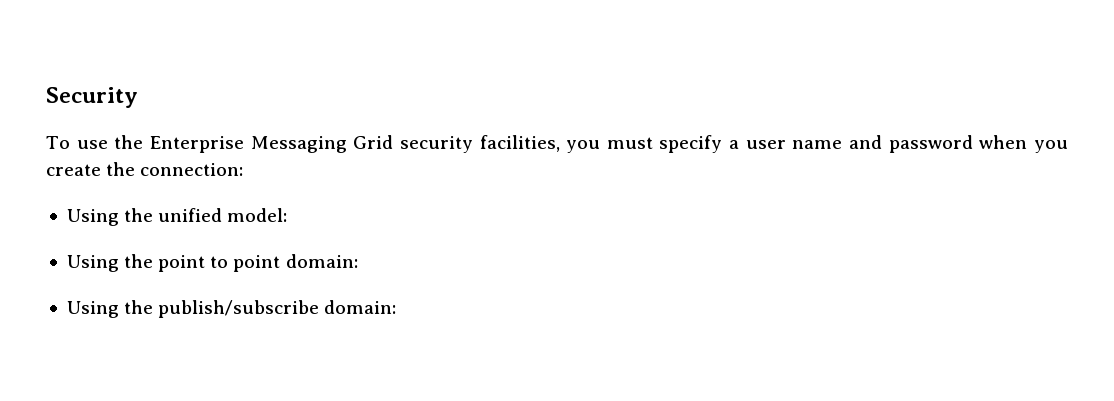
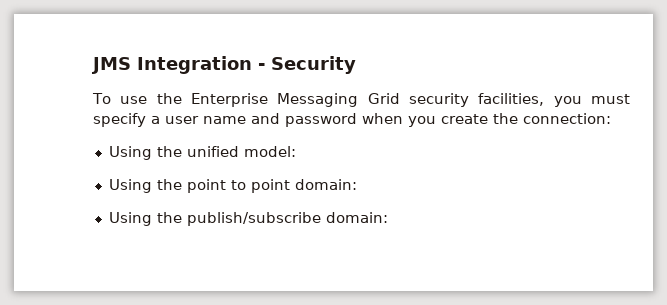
- Security
+ JMS Integration - Security

